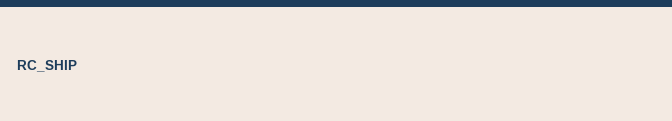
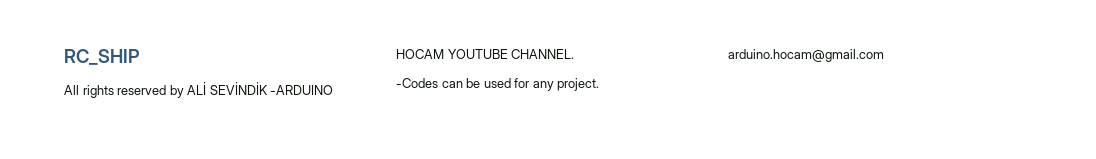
+ All rights reserved by ALİ SEVİNDİK -ARDUINO HOCAM YOUTUBE CHANNEL.
+ -Codes can be used for any project. arduino.hocam@gmail.com

